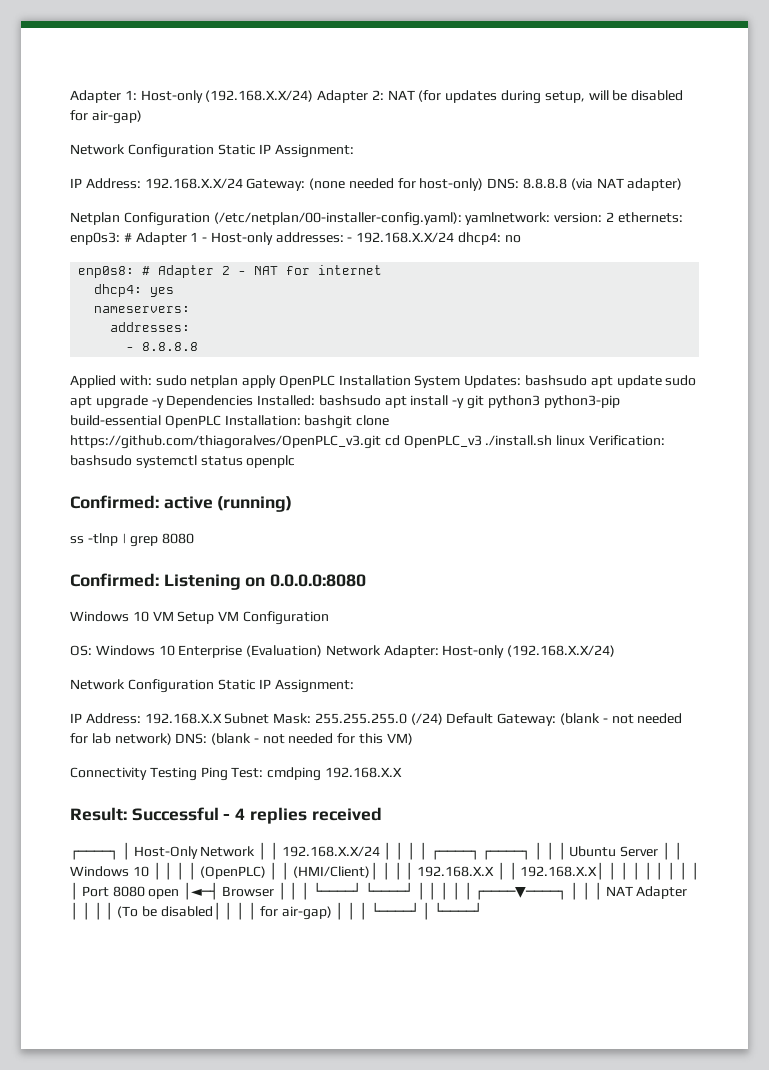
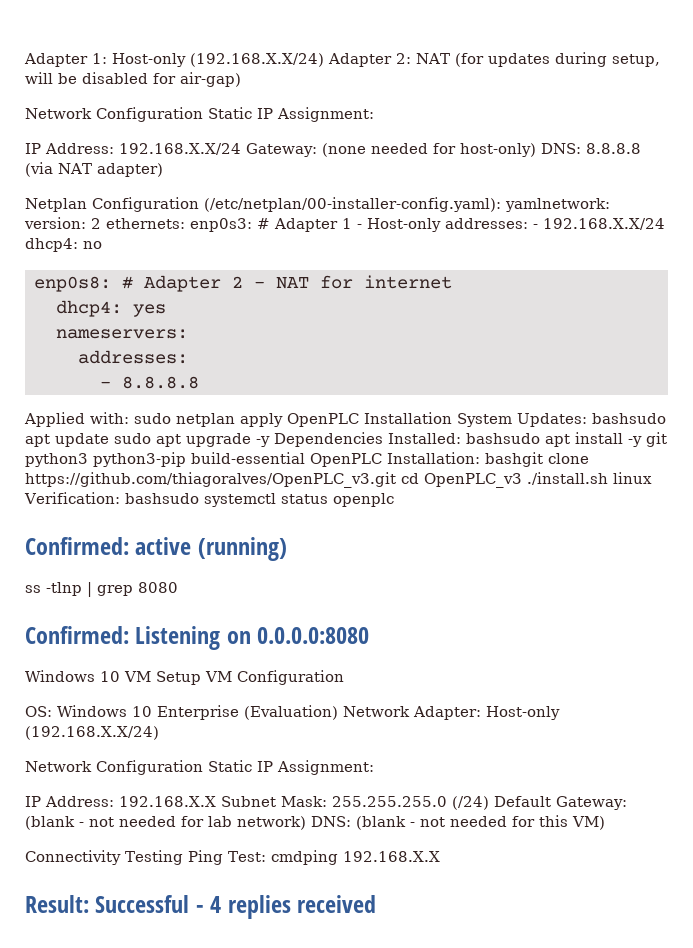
- ┌────┐ │ Host-Only Network │ │ 192.168.X.X/24 │ │ │ │ ┌────┐ ┌────┐ │ │ │ Ubuntu Server │ │ Windows 10 │ │ │ │ (OpenPLC) │ │ (HMI/Client)│ │ │ │ 192.168.X.X │ │ 192.168.X.X│ │ │ │ │ │ │ │ │ │ Port 8080 open │◄─┤ Browser │ │ │ └────┘ └────┘ │ │ │ │ │ ┌────▼────┐ │ │ │ NAT Adapter │ │ │ │ (To be disabled│ │ │ │ for air-gap) │ │ │ └────┘ │ └────┘

